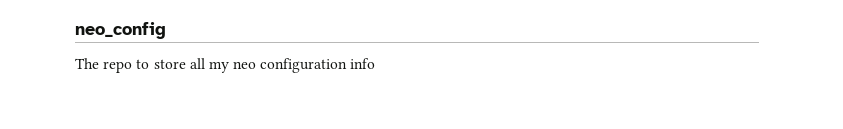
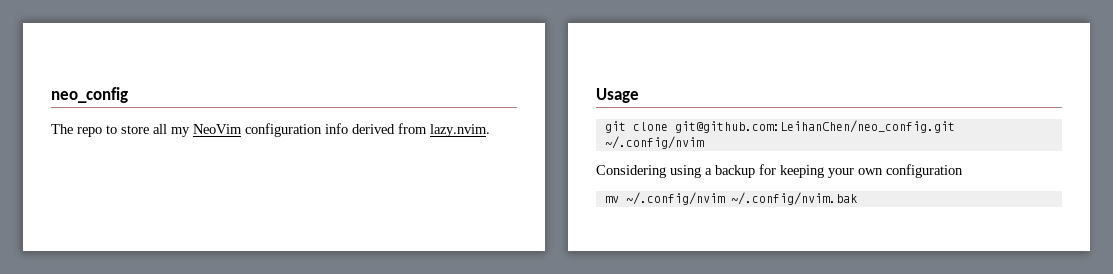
- The repo to store all my neo configuration info
+ The repo to store all my NeoVim configuration info derived from lazy.nvim.
+ Usage
+ git clone git@github.com:LeihanChen/neo_config.git ~/.config/nvim
+ Considering using a backup for keeping your own configuration
+ mv ~/.config/nvim ~/.config/nvim.bak

